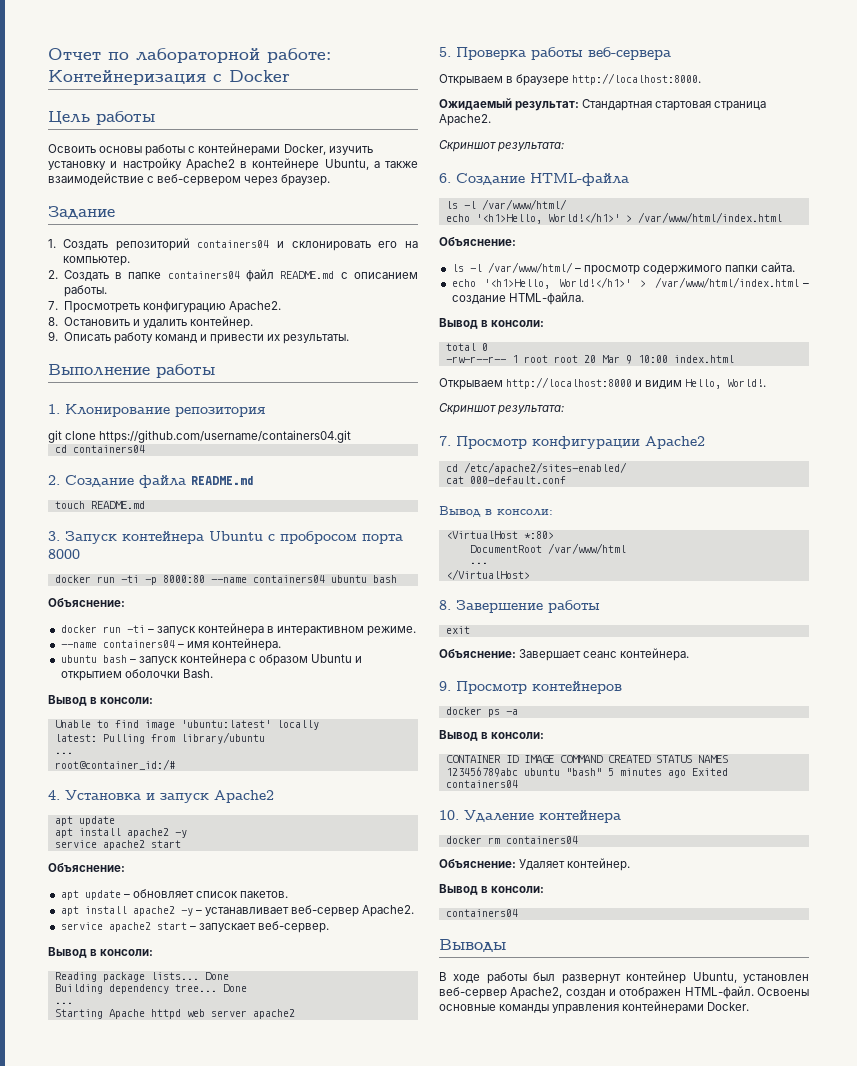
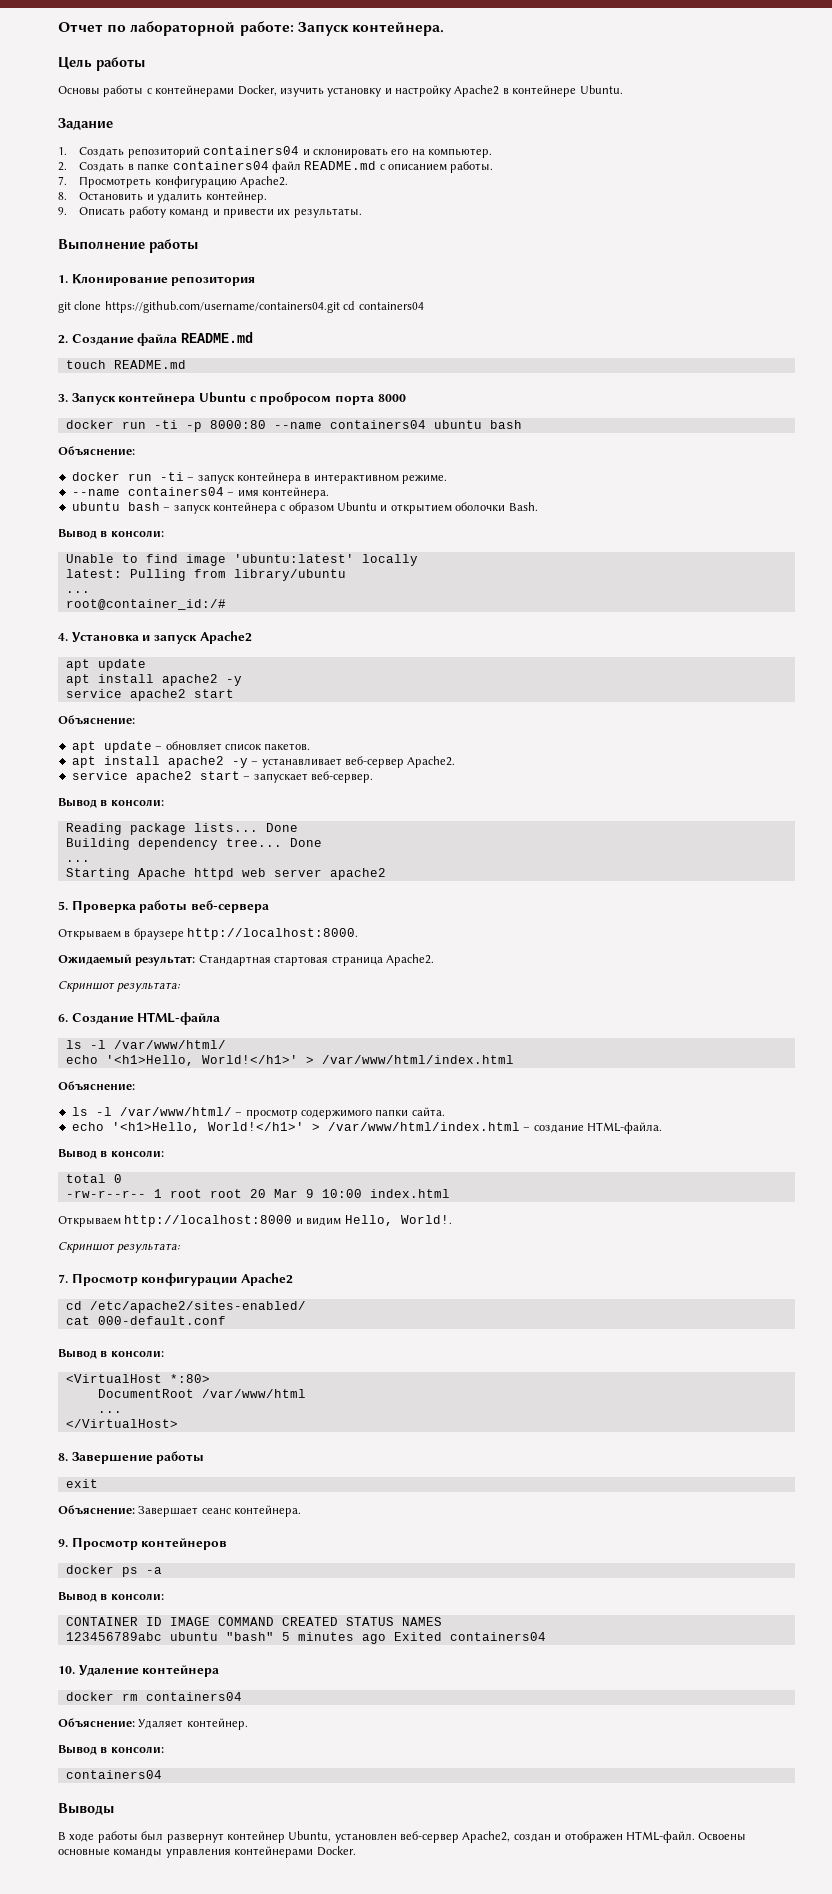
- Отчет по лабораторной работе: Контейнеризация с Docker
+ Отчет по лабораторной работе: Запуск контейнера.
- Освоить основы работы с контейнерами Docker, изучить установку и настройку Apache2 в контейнере Ubuntu, а также взаимодействие с веб-сервером через браузер.
+ Основы работы с контейнерами Docker, изучить установку и настройку Apache2 в контейнере Ubuntu.
- git clone https://github.com/username/containers04.git
- cd containers04
+ git clone https://github.com/username/containers04.git cd containers04

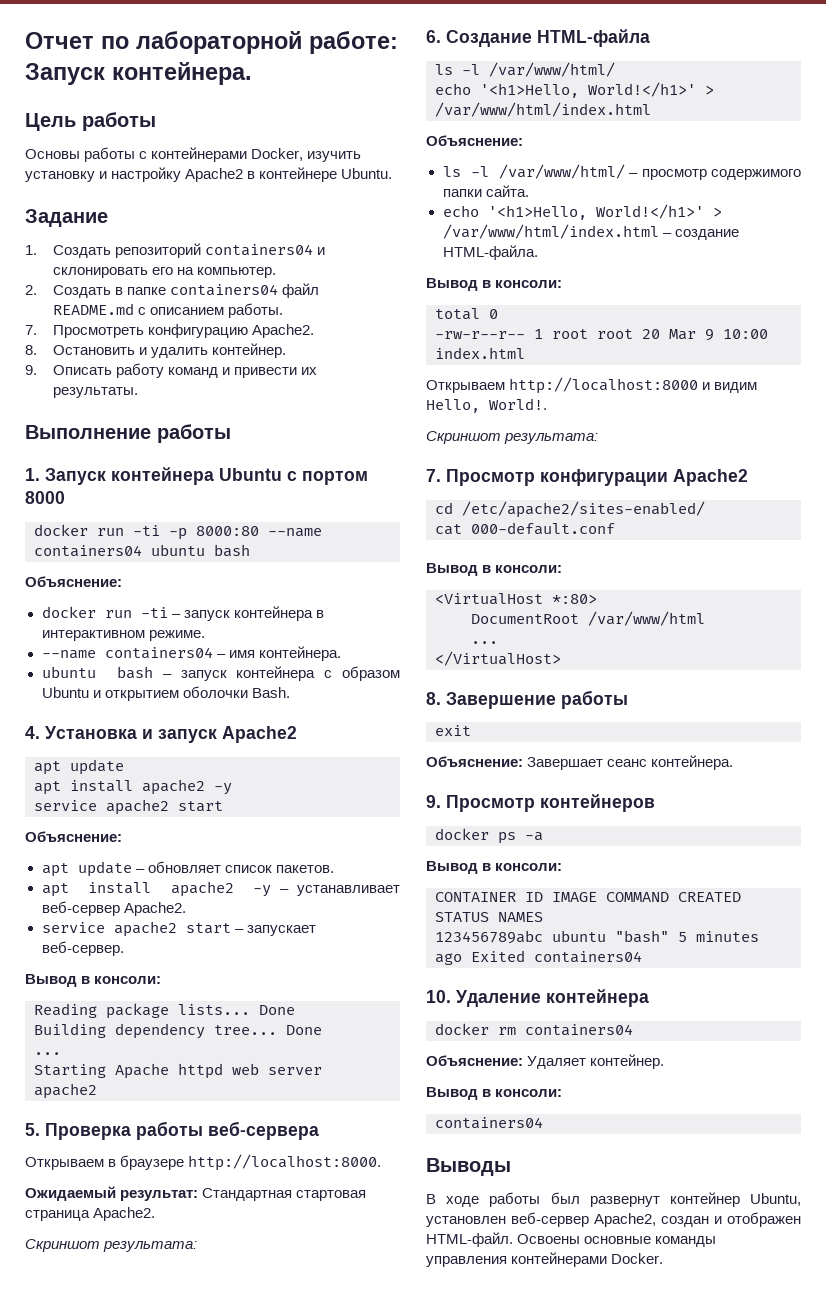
- 1. Клонирование репозитория
- git clone https://github.com/username/containers04.git cd containers04
- 2. Создание файла README.md
- touch README.md
- 3. Запуск контейнера Ubuntu с пробросом порта 8000
+ 1. Запуск контейнера Ubuntu с портом 8000
  ubuntu bash – запуск контейнера с образом Ubuntu и открытием оболочки Bash.
- Вывод в консоли:
- Unable to find image 'ubuntu:latest' locally
- latest: Pulling from library/ubuntu
- ...
- root@container_id:/#

